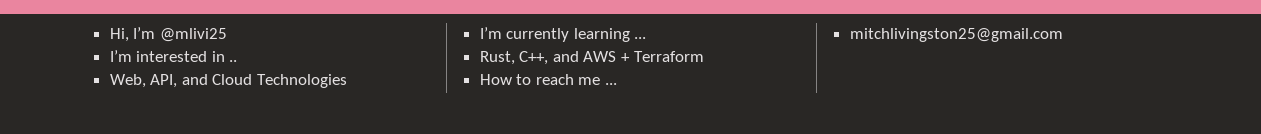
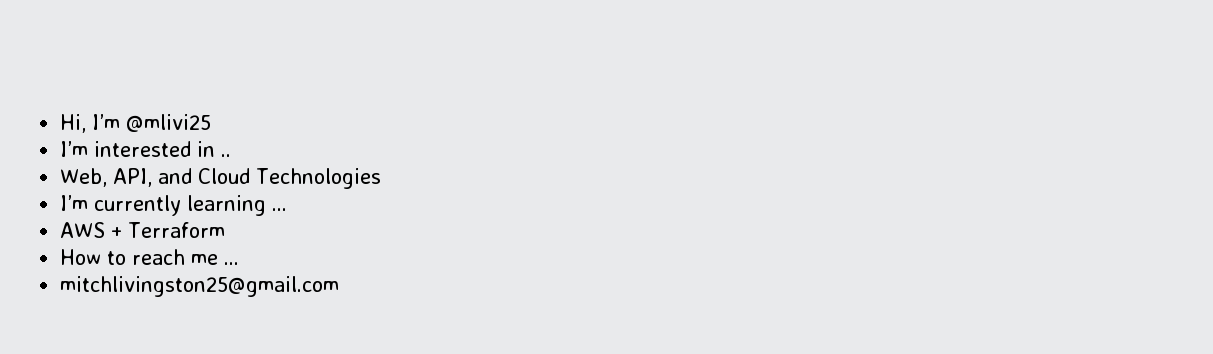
- Rust, C++, and AWS + Terraform
+ AWS + Terraform

